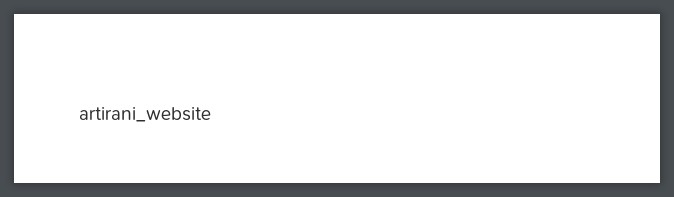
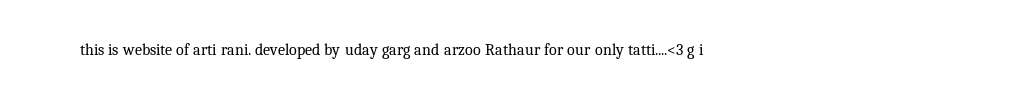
- artirani_website
+ this is website of arti rani. developed by uday garg and arzoo Rathaur for our only tatti....<3 g i

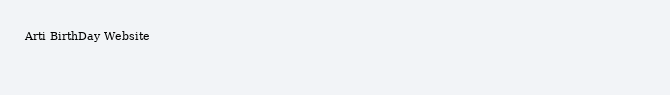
- this is website of arti rani. developed by uday garg and arzoo Rathaur for our only tatti....<3 g i
+ Arti BirthDay Website

